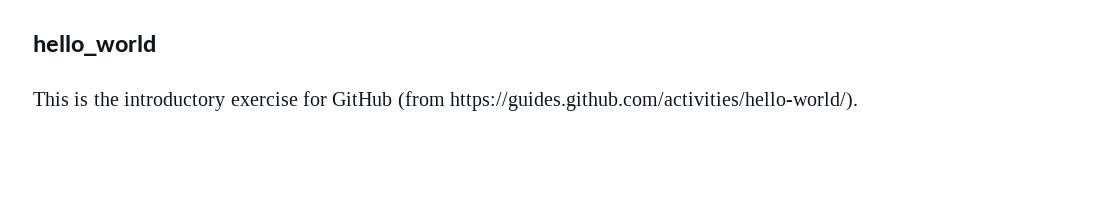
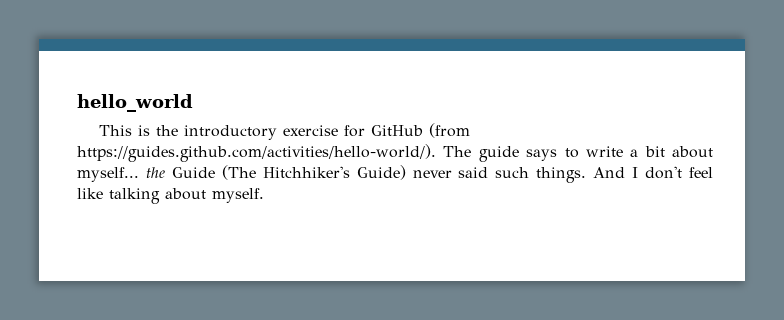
- This is the introductory exercise for GitHub (from https://guides.github.com/activities/hello-world/).
+ This is the introductory exercise for GitHub (from https://guides.github.com/activities/hello-world/). The guide says to write a bit about myself... the Guide (The Hitchhiker's Guide) never said such things. And I don't feel like talking about myself.

